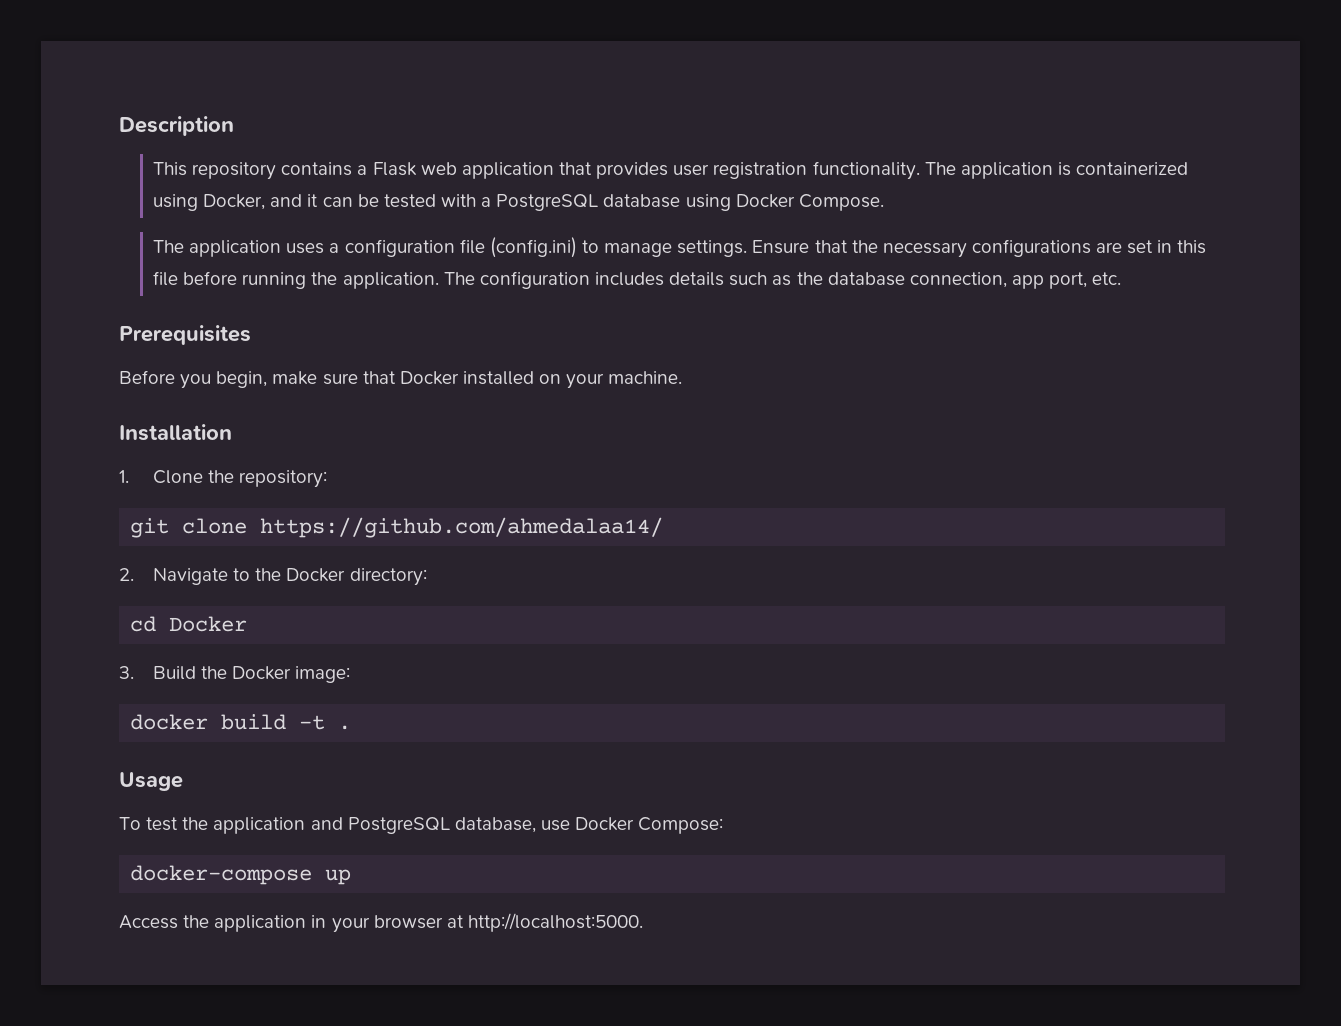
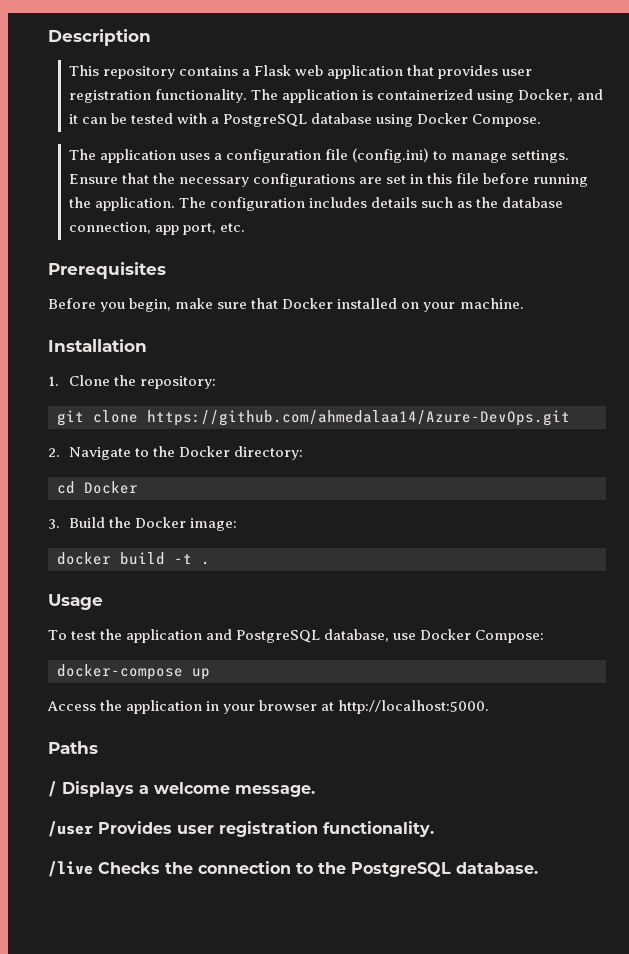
- git clone https://github.com/ahmedalaa14/
+ git clone https://github.com/ahmedalaa14/Azure-DevOps.git
+ Paths
+ / Displays a welcome message.
+ /user Provides user registration functionality.
+ /live Checks the connection to the PostgreSQL database.

